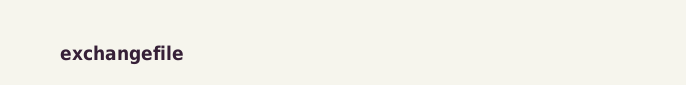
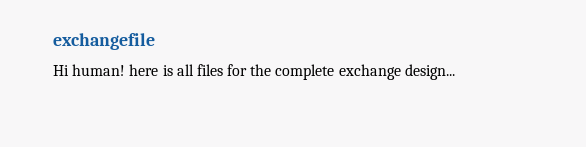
+ Hi human! here is all files for the complete exchange design...

